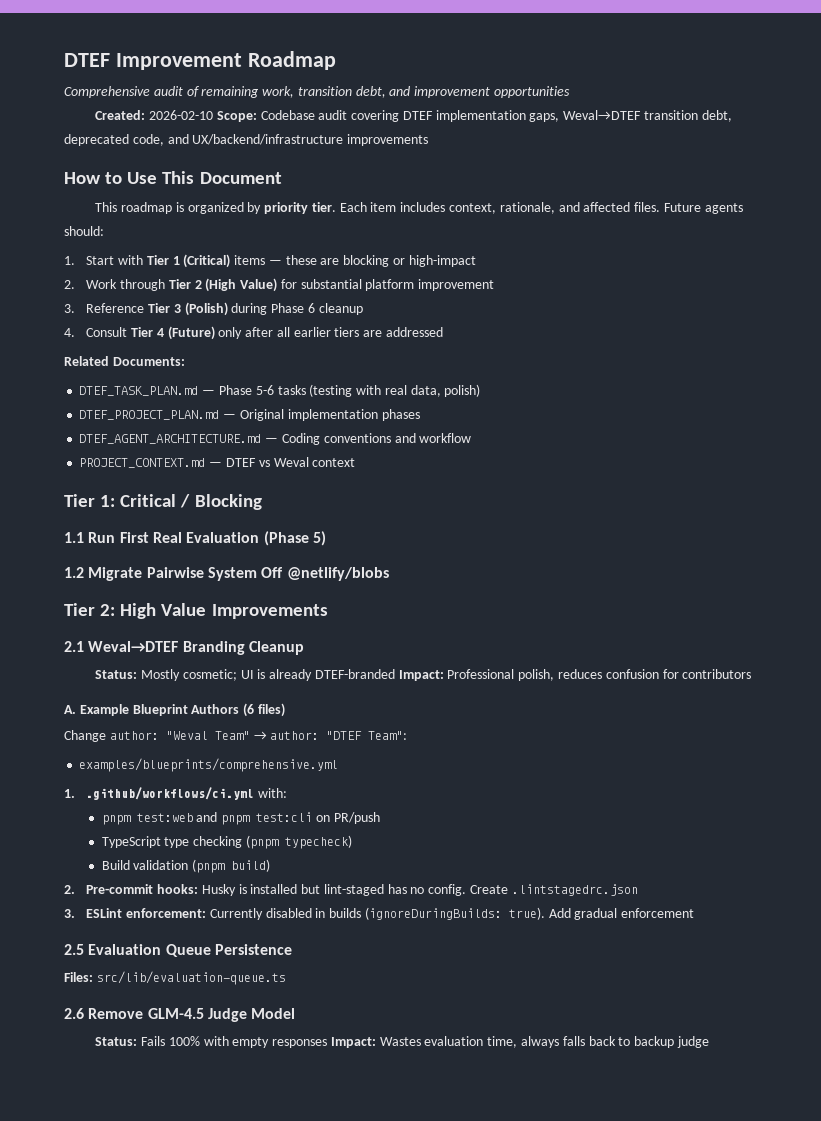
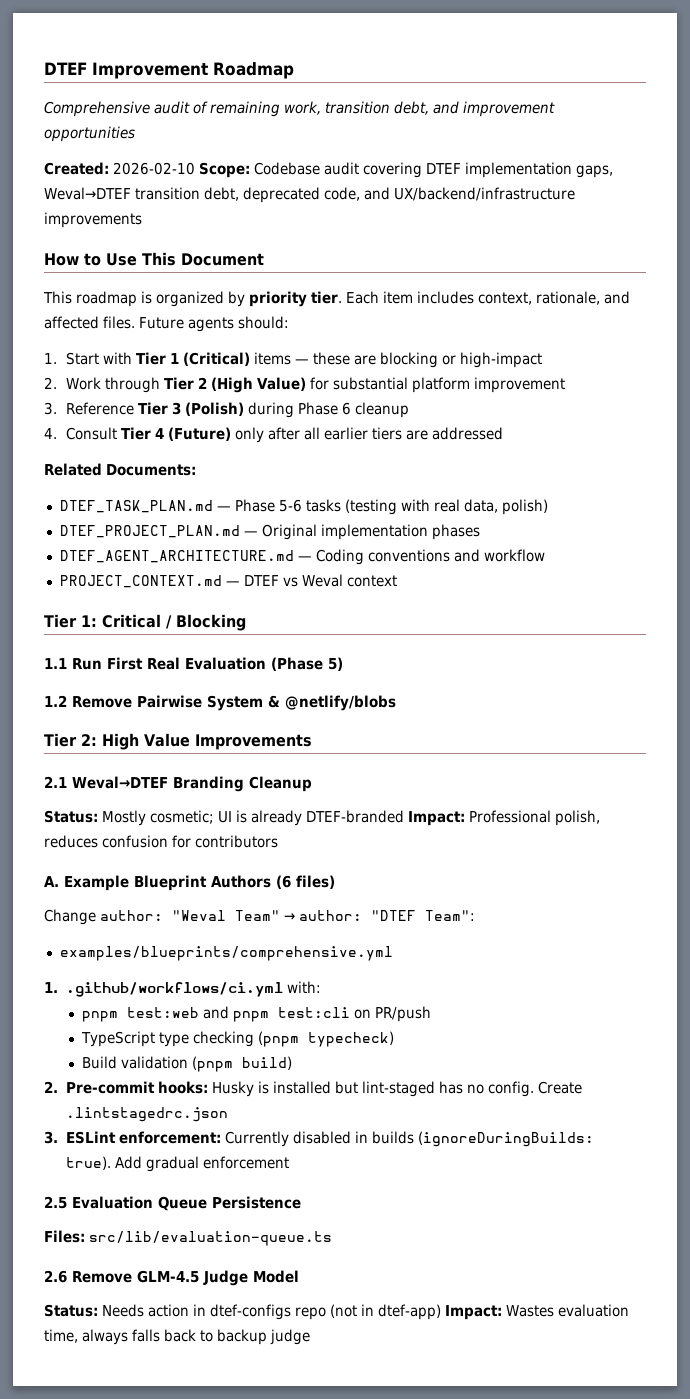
- 1.2 Migrate Pairwise System Off @netlify/blobs
+ 1.2 Remove Pairwise System & @netlify/blobs
- Status: Fails 100% with empty responses Impact: Wastes evaluation time, always falls back to backup judge
+ Status: Needs action in dtef-configs repo (not in dtef-app) Impact: Wastes evaluation time, always falls back to backup judge

